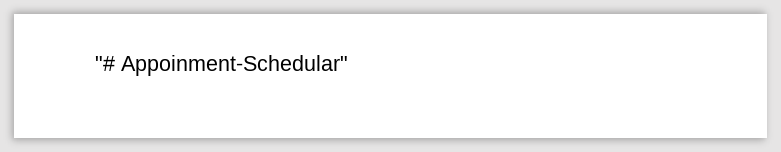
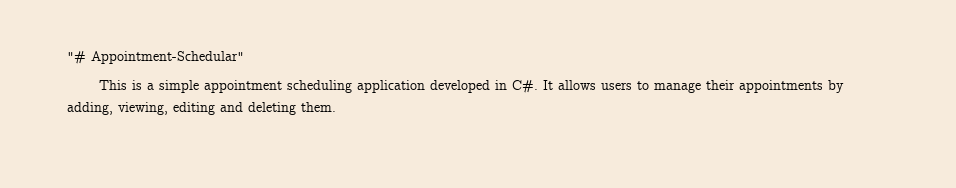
- "# Appoinment-Schedular"
+ "# Appointment-Schedular"
+ This is a simple appointment scheduling application developed in C#. It allows users to manage their appointments by adding, viewing, editing and deleting them.

